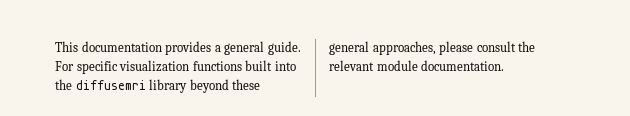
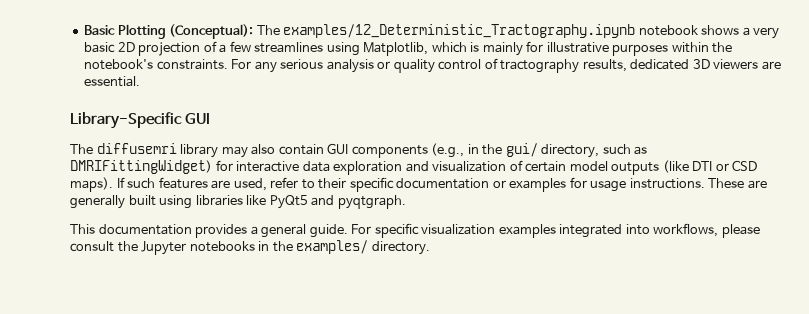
+ Basic Plotting (Conceptual): The examples/12_Deterministic_Tractography.ipynb notebook shows a very basic 2D projection of a few streamlines using Matplotlib, which is mainly for illustrative purposes within the notebook's constraints. For any serious analysis or quality control of tractography results, dedicated 3D viewers are essential.
+ Library-Specific GUI
+ The diffusemri library may also contain GUI components (e.g., in the gui/ directory, such as DMRIFittingWidget) for interactive data exploration and visualization of certain model outputs (like DTI or CSD maps). If such features are used, refer to their specific documentation or examples for usage instructions. These are generally built using libraries like PyQt5 and pyqtgraph.
- For specific visualization functions built into the diffusemri library beyond these general approaches, please consult the relevant module documentation.
+ For specific visualization examples integrated into workflows, please consult the Jupyter notebooks in the examples/ directory.

